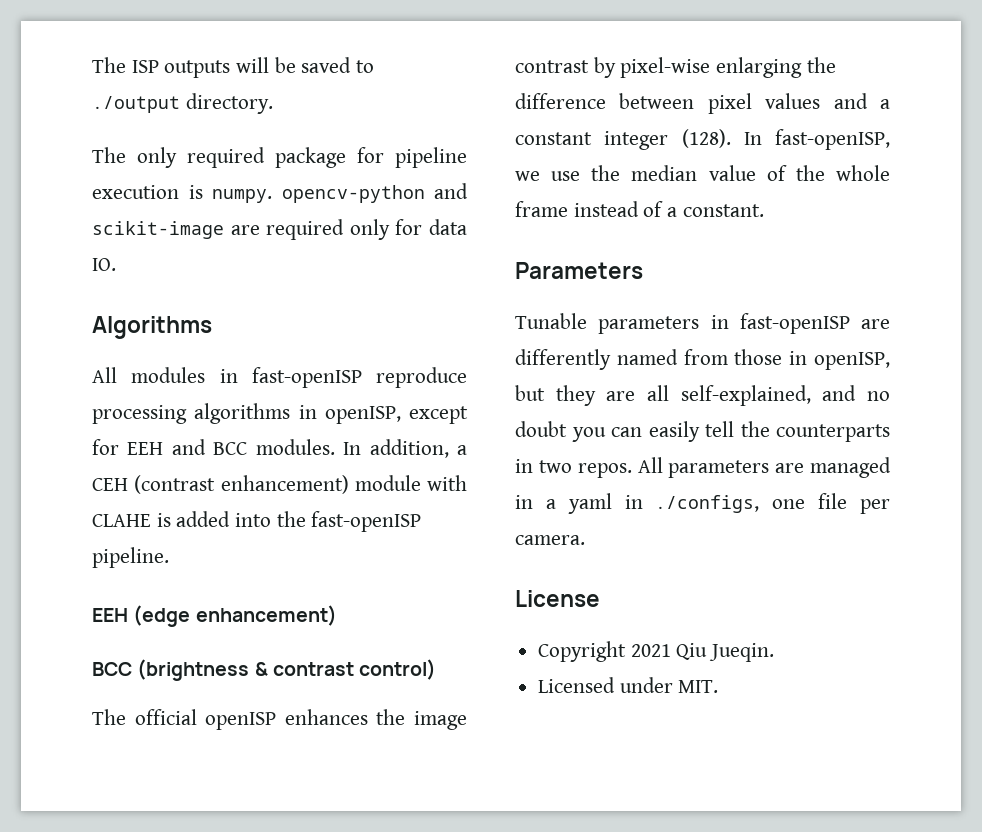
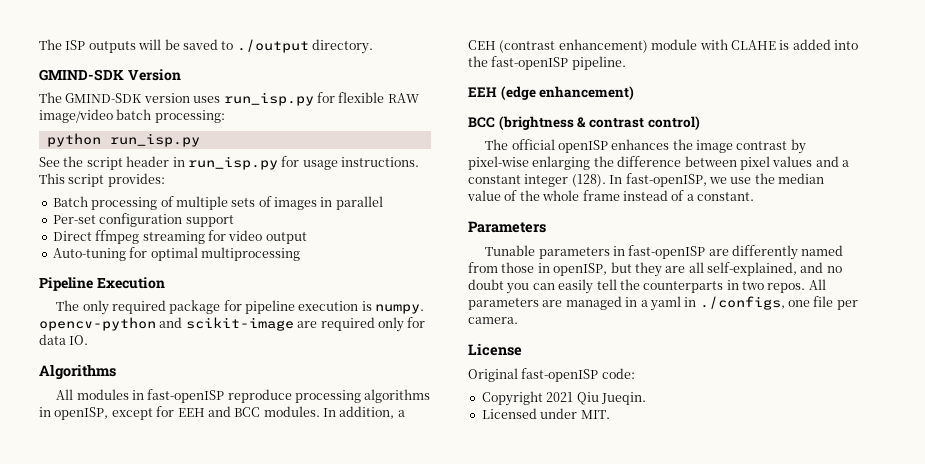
+ GMIND-SDK Version
+ The GMIND-SDK version uses run_isp.py for flexible RAW image/video batch processing:
+ python run_isp.py
+ See the script header in run_isp.py for usage instructions. This script provides:
+ Batch processing of multiple sets of images in parallel
+ Per-set configuration support
+ Direct ffmpeg streaming for video output
+ Auto-tuning for optimal multiprocessing
+ Pipeline Execution
+ Original fast-openISP code:

